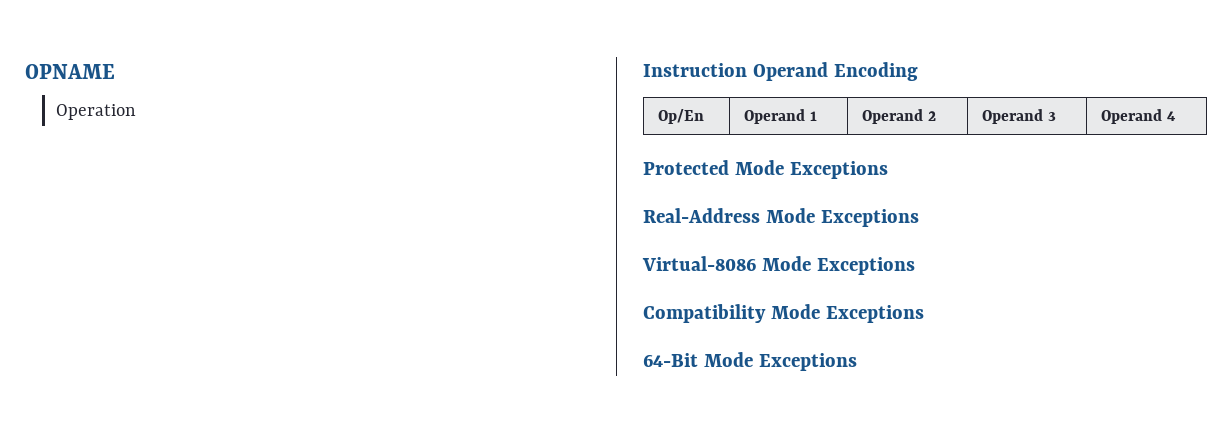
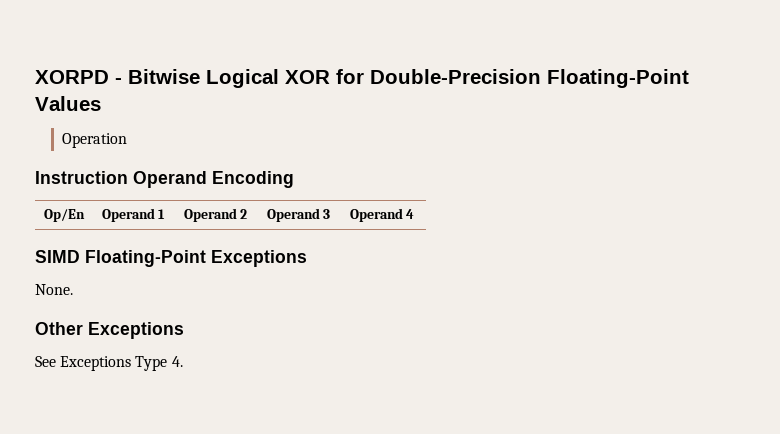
- OPNAME
+ XORPD - Bitwise Logical XOR for Double-Precision Floating-Point Values
- Protected Mode Exceptions
- Real-Address Mode Exceptions
- Virtual-8086 Mode Exceptions
- Compatibility Mode Exceptions
- 64-Bit Mode Exceptions
+ SIMD Floating-Point Exceptions
+ None.
+ Other Exceptions
+ See Exceptions Type 4.

